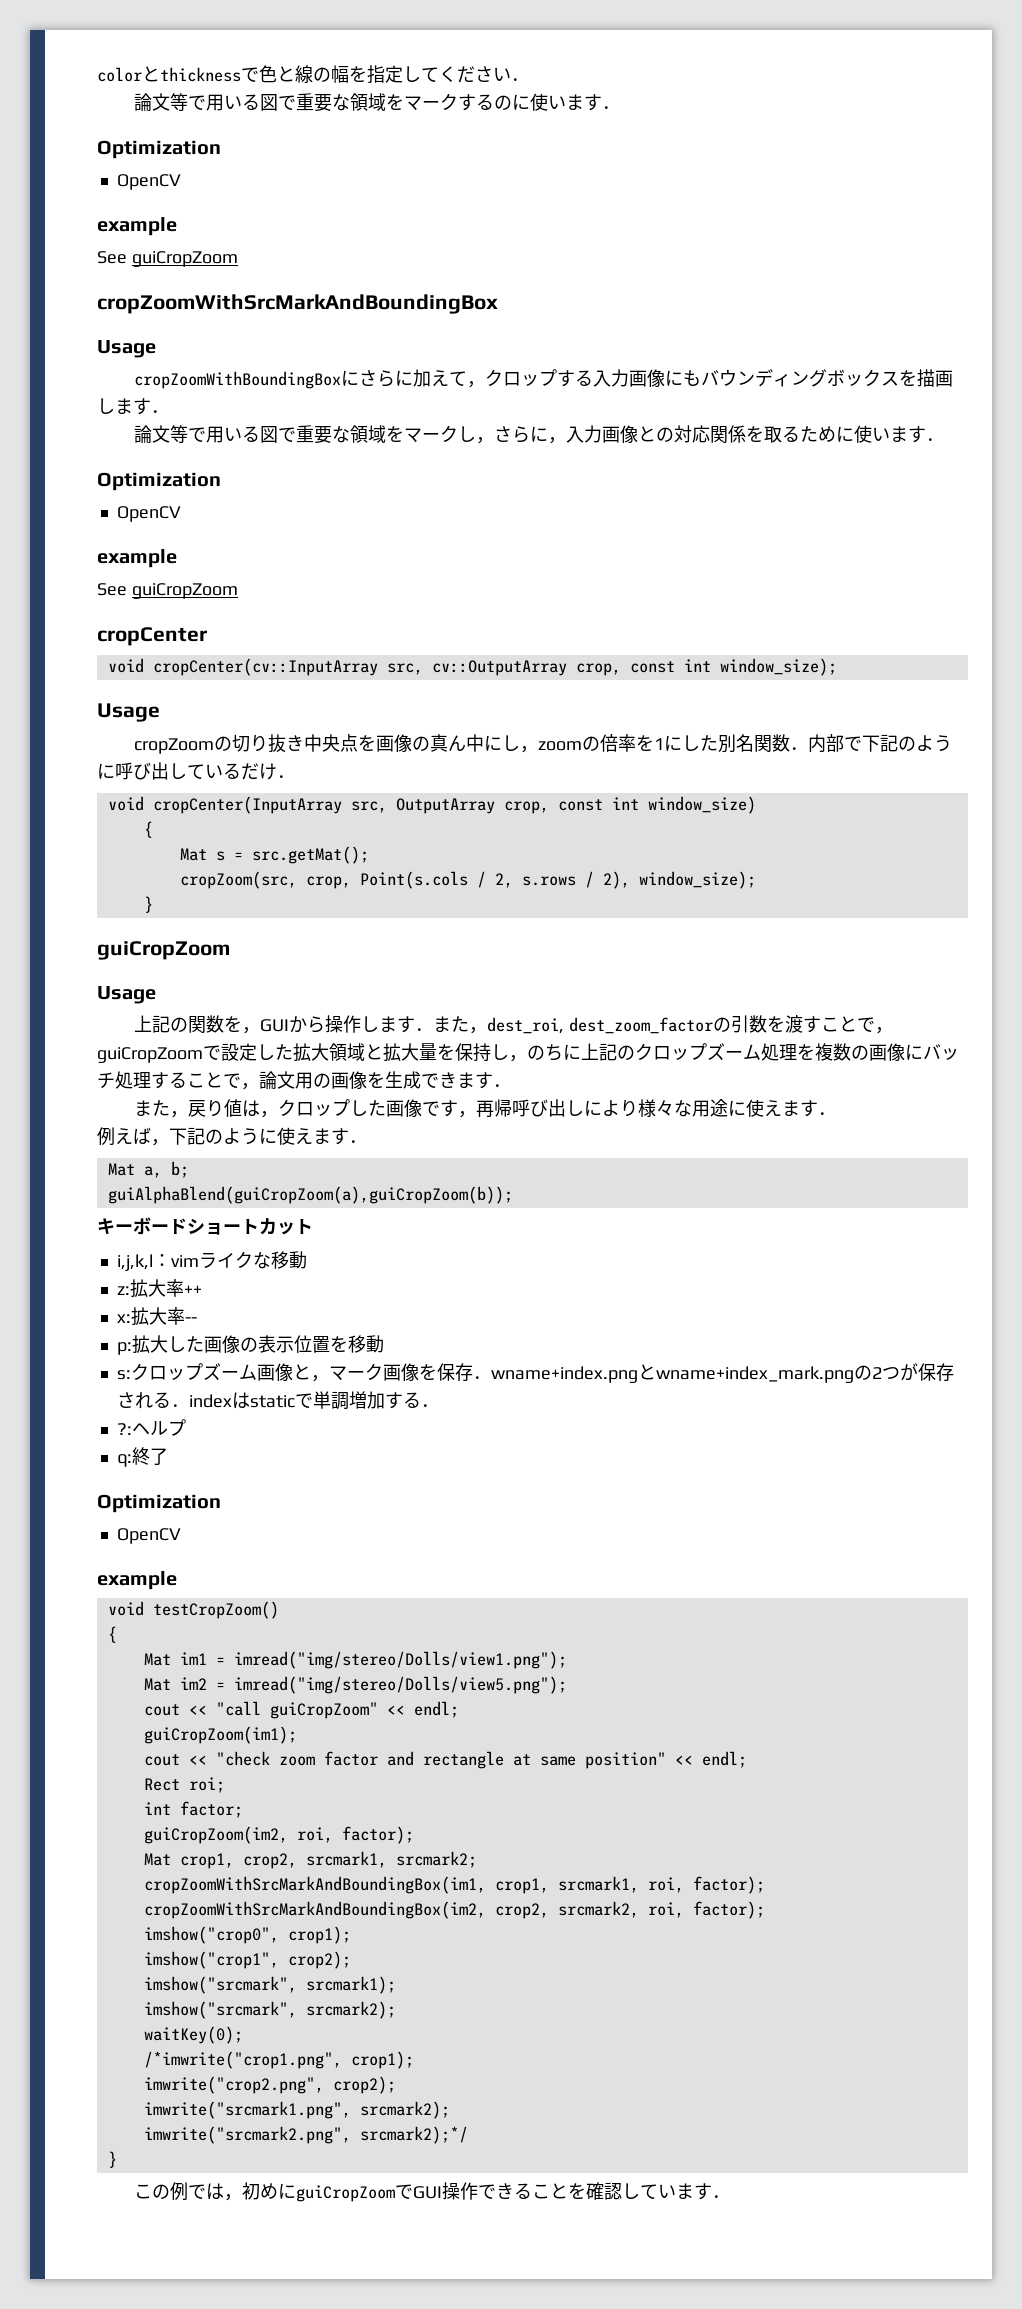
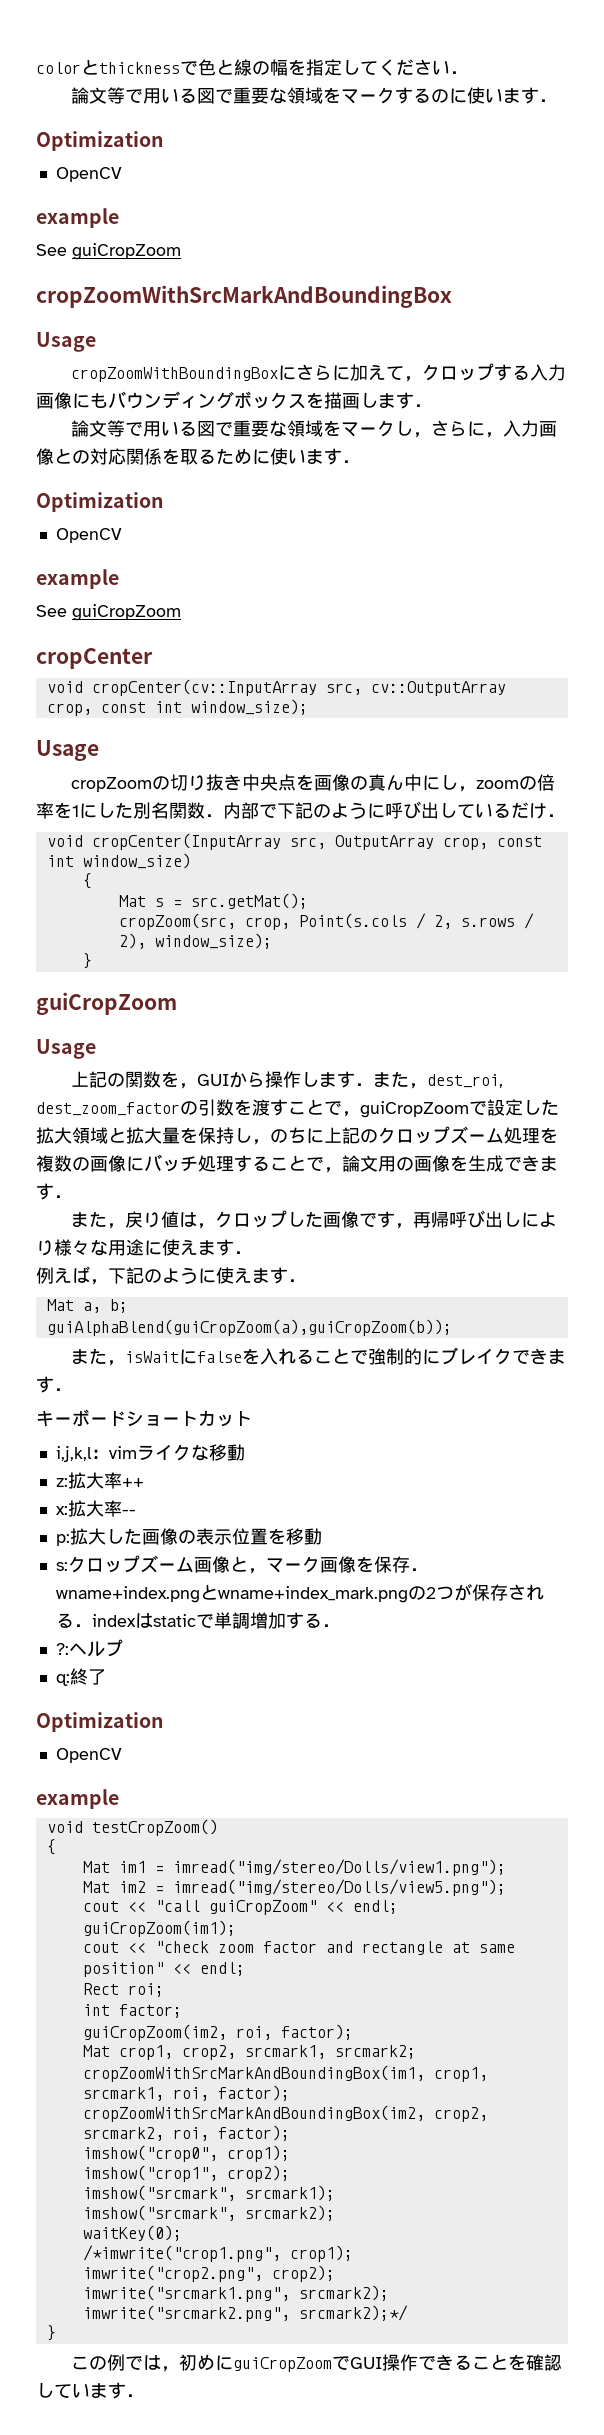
+ また，isWaitにfalseを入れることで強制的にブレイクできます．

